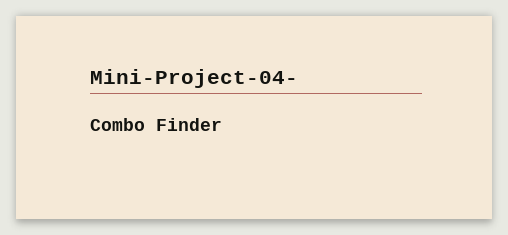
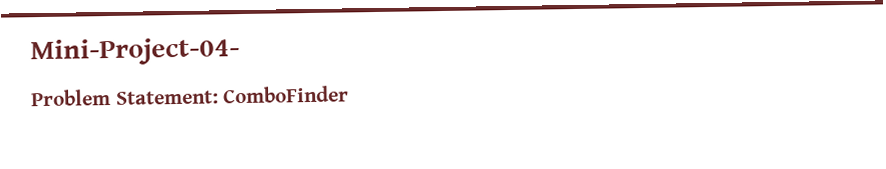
- Combo Finder
+ Problem Statement: ComboFinder

